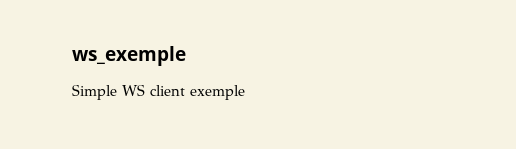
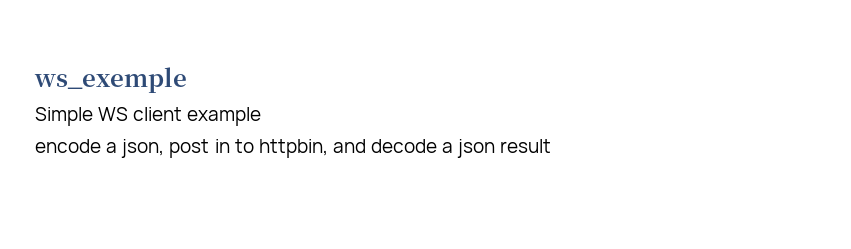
- Simple WS client exemple
+ Simple WS client example
+ encode a json, post in to httpbin, and decode a json result

